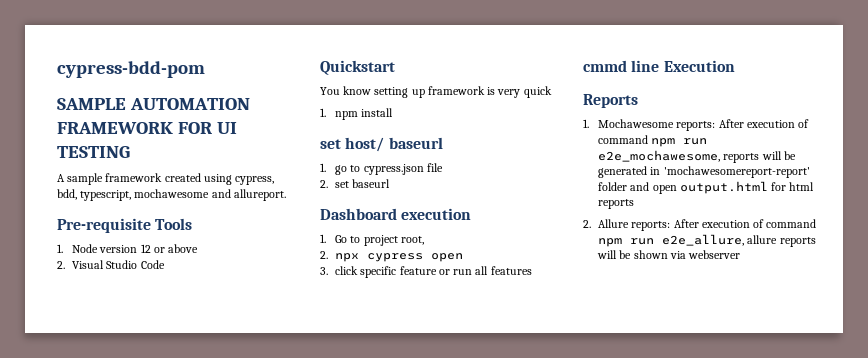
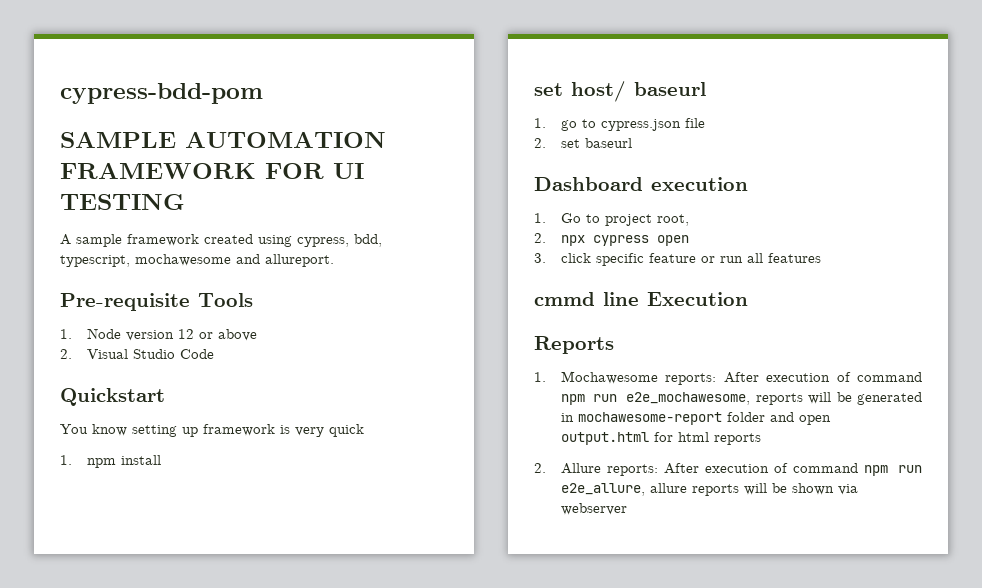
- 1. Mochawesome reports: After execution of command npm run e2e_mochawesome, reports will be generated in 'mochawesomereport-report' folder and open output.html for html reports
+ 1. Mochawesome reports: After execution of command npm run e2e_mochawesome, reports will be generated in mochawesome-report folder and open output.html for html reports

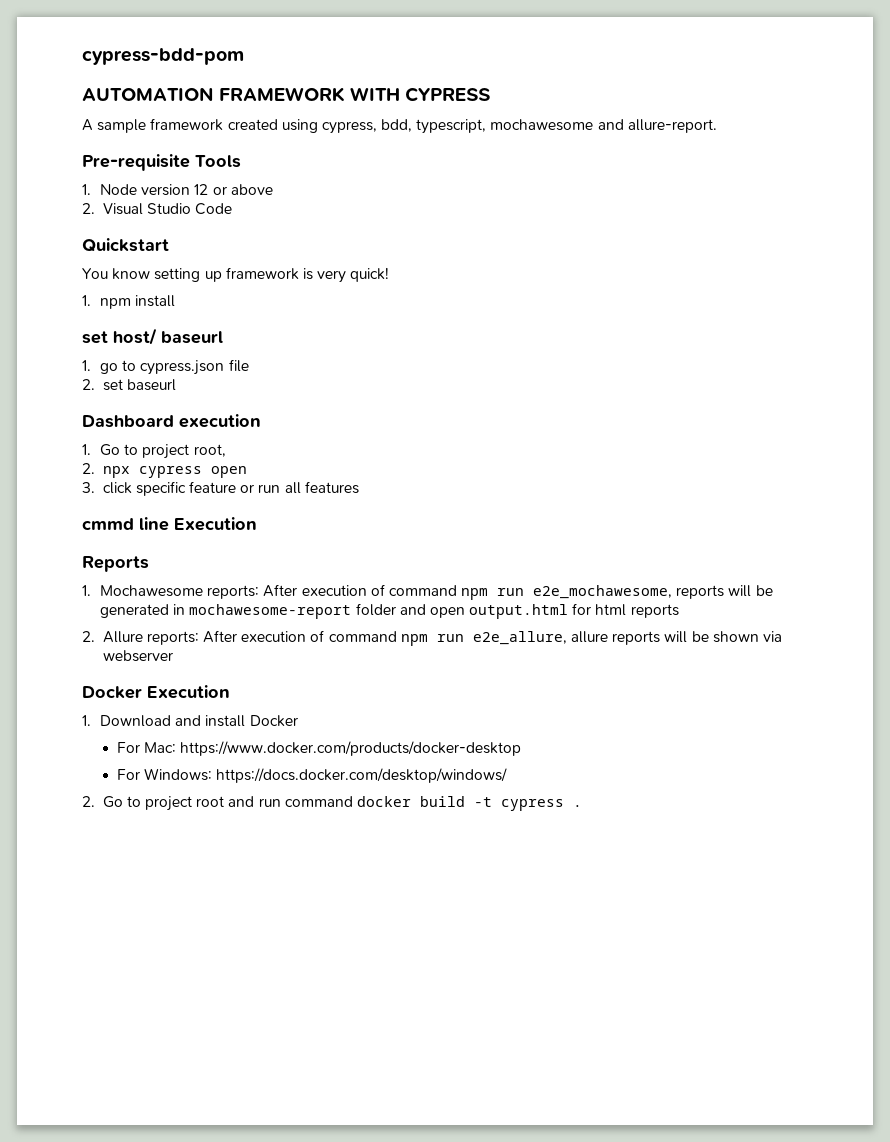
- SAMPLE AUTOMATION FRAMEWORK FOR UI TESTING
+ AUTOMATION FRAMEWORK WITH CYPRESS
- A sample framework created using cypress, bdd, typescript, mochawesome and allureport.
+ A sample framework created using cypress, bdd, typescript, mochawesome and allure-report.
- You know setting up framework is very quick
+ You know setting up framework is very quick!
+ Docker Execution
+ 1. Download and install Docker
+ For Mac: https://www.docker.com/products/docker-desktop
+ For Windows: https://docs.docker.com/desktop/windows/
+ 2. Go to project root and run command docker build -t cypress .

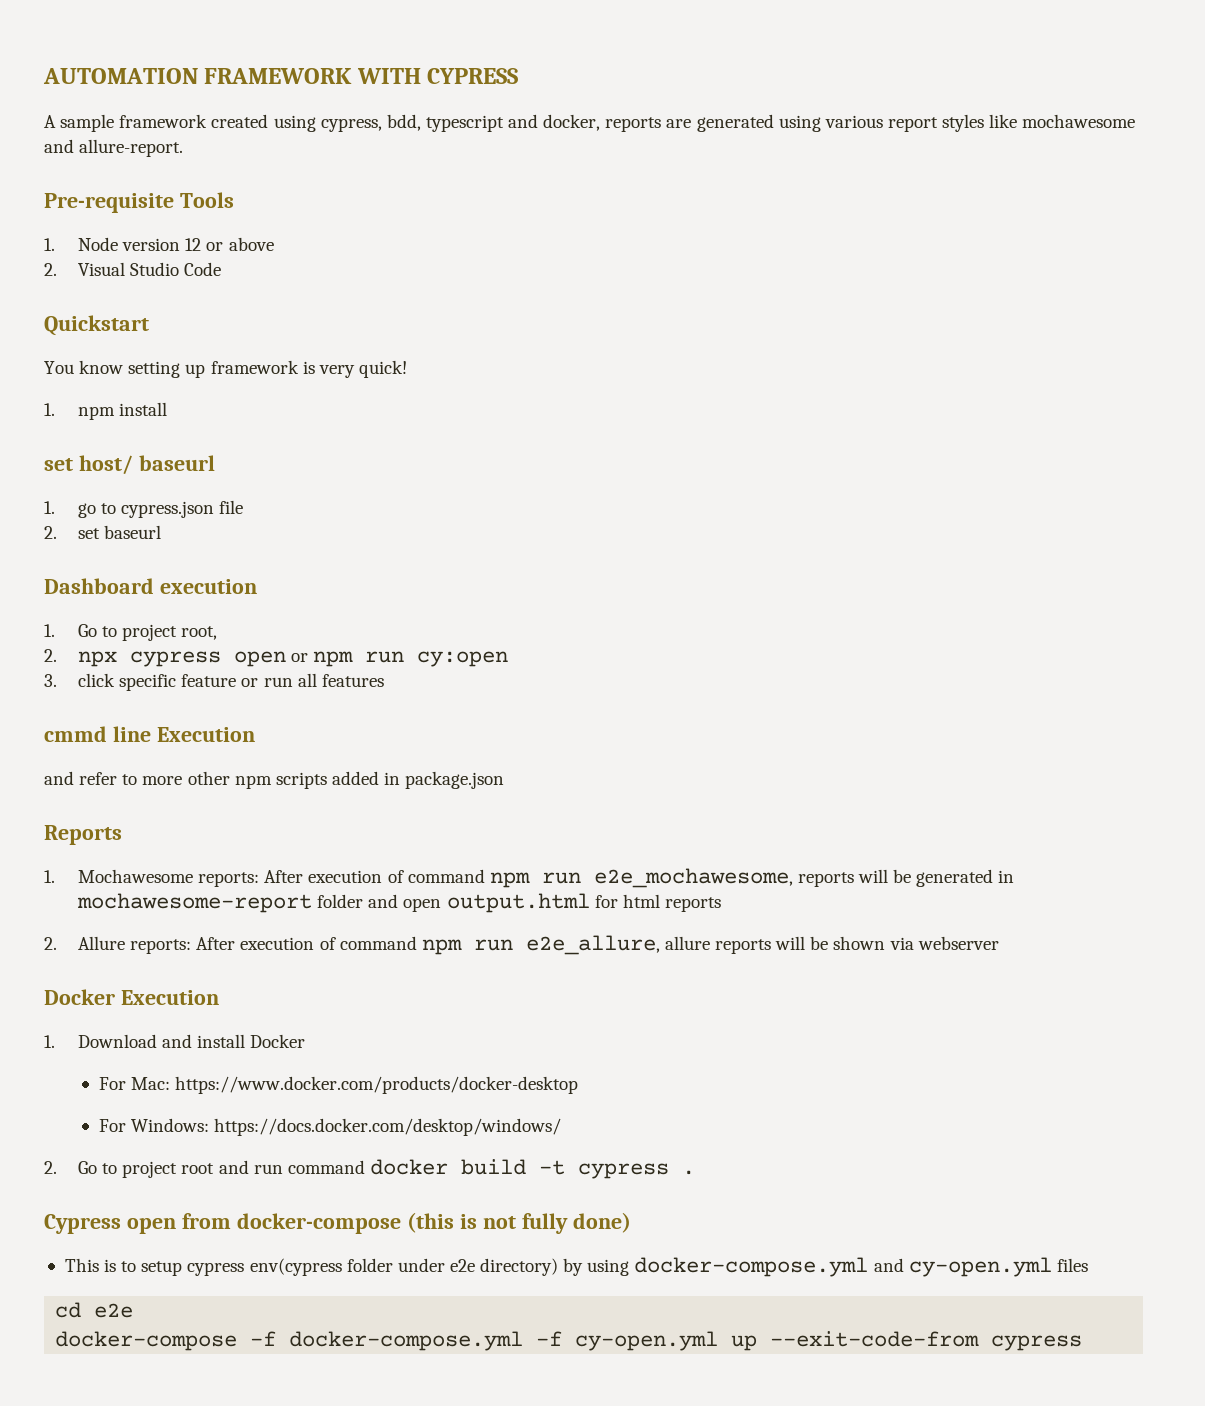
- cypress-bdd-pom
- A sample framework created using cypress, bdd, typescript, mochawesome and allure-report.
+ A sample framework created using cypress, bdd, typescript and docker, reports are generated using various report styles like mochawesome and allure-report.
- 2. npx cypress open
+ 2. npx cypress open or npm run cy:open
+ and refer to more other npm scripts added in package.json
+ Cypress open from docker-compose (this is not fully done)
+ This is to setup cypress env(cypress folder under e2e directory) by using docker-compose.yml and cy-open.yml files
+ cd e2e
+ docker-compose -f docker-compose.yml -f cy-open.yml up --exit-code-from cypress

